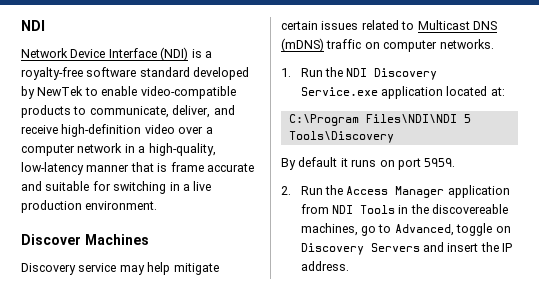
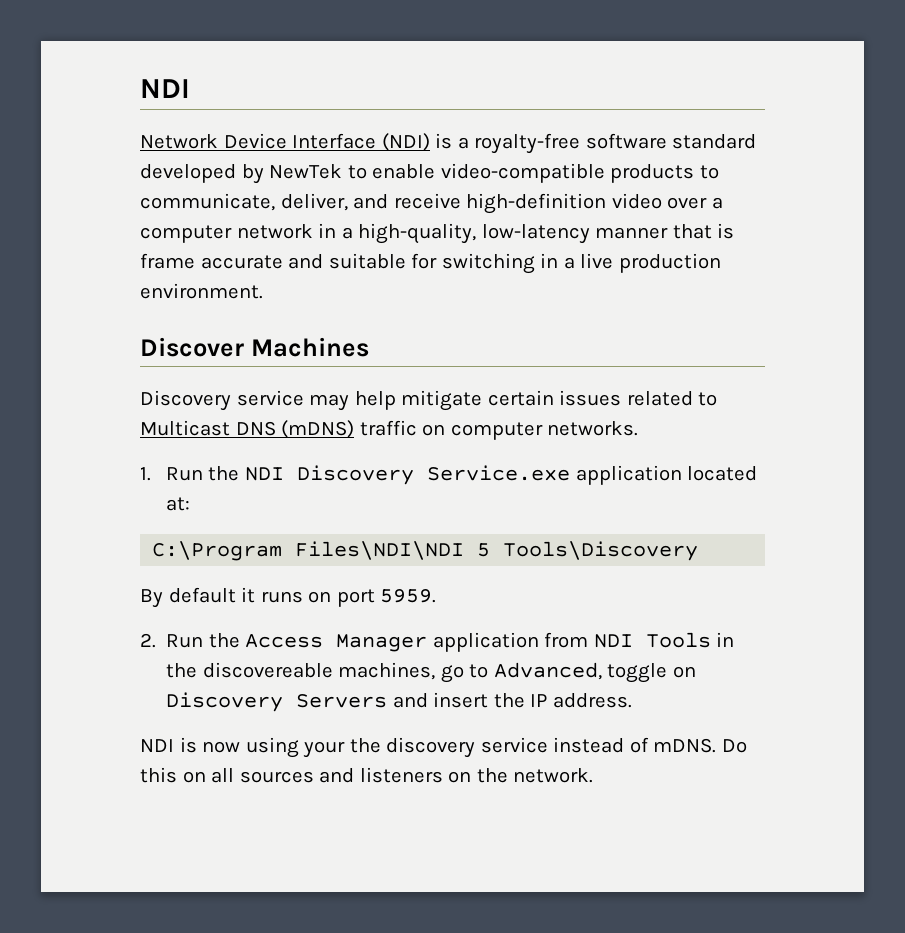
+ NDI is now using your the discovery service instead of mDNS. Do this on all sources and listeners on the network.

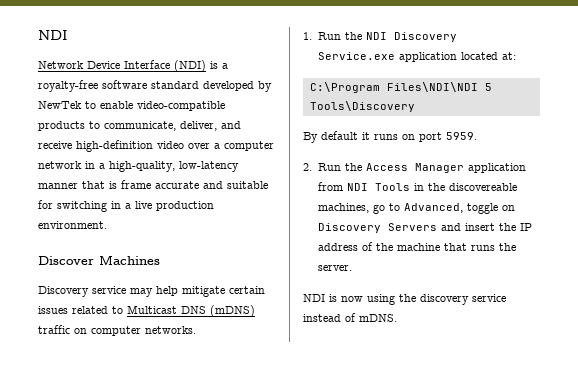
- 2. Run the Access Manager application from NDI Tools in the discovereable machines, go to Advanced, toggle on Discovery Servers and insert the IP address.
+ 2. Run the Access Manager application from NDI Tools in the discovereable machines, go to Advanced, toggle on Discovery Servers and insert the IP address of the machine that runs the server.
- NDI is now using your the discovery service instead of mDNS. Do this on all sources and listeners on the network.
+ NDI is now using the discovery service instead of mDNS.

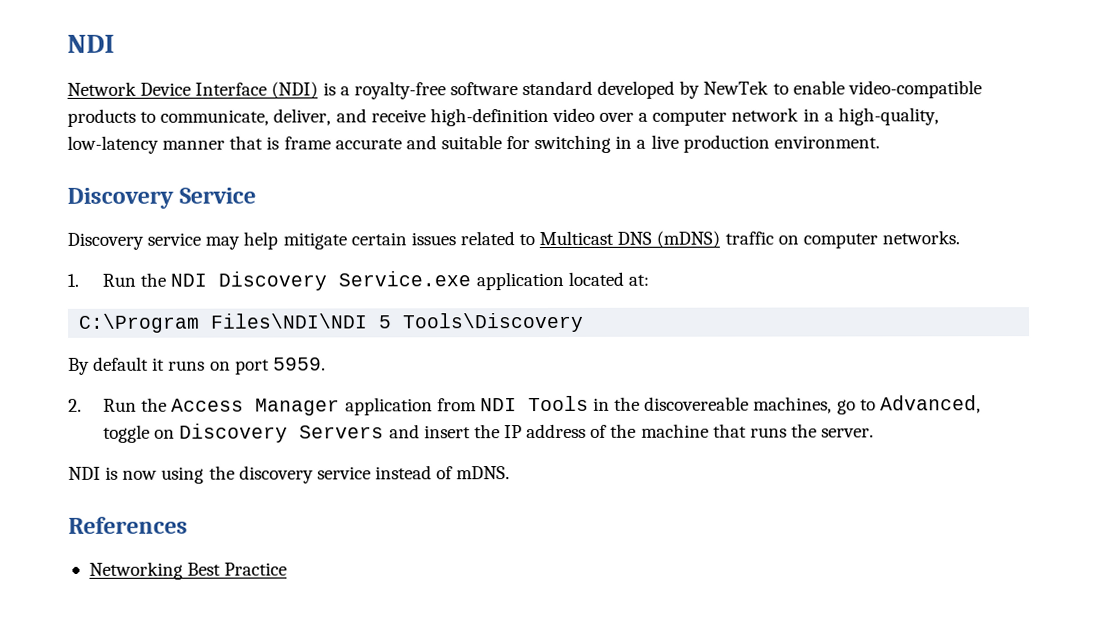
- Discover Machines
+ Discovery Service
+ References
+ Networking Best Practice

